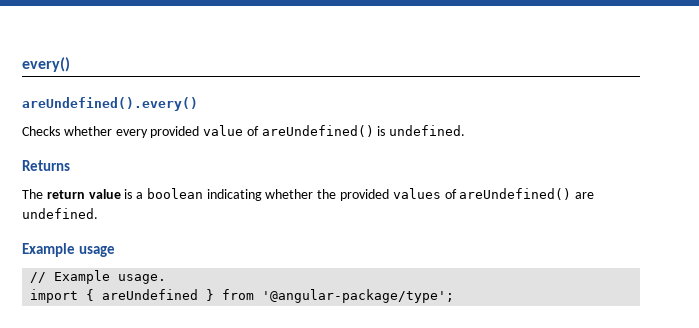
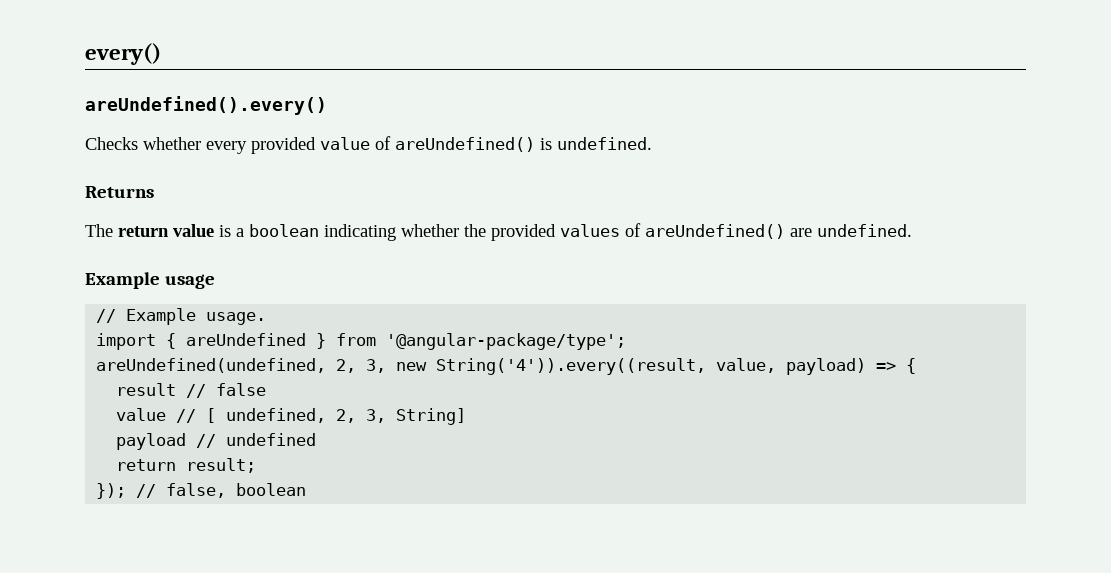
+ areUndefined(undefined, 2, 3, new String('4')).every((result, value, payload) => {
+ result // false
+ value // [ undefined, 2, 3, String]
+ payload // undefined
+ return result;
+ }); // false, boolean

